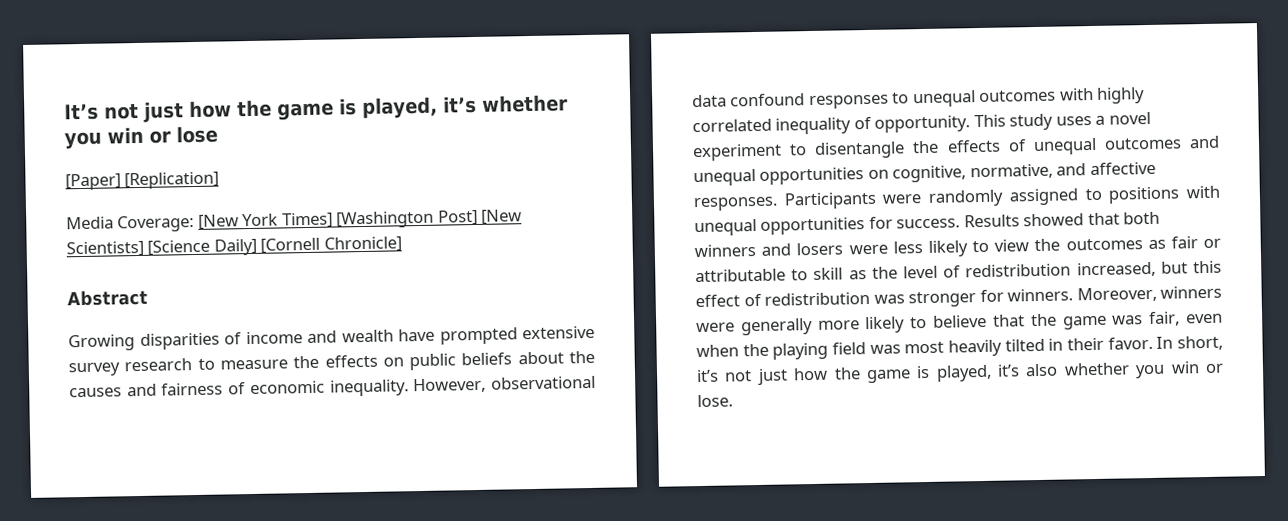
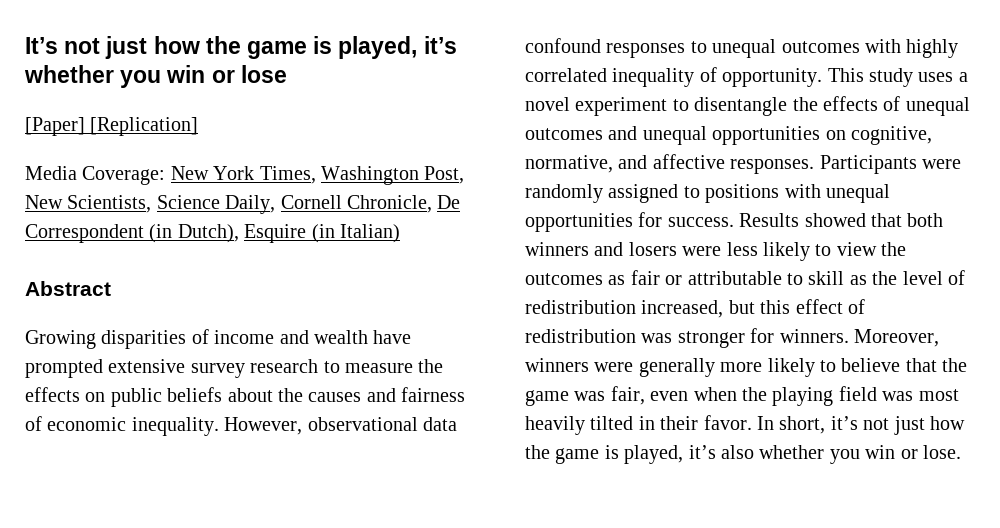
- Media Coverage: [New York Times] [Washington Post] [New Scientists] [Science Daily] [Cornell Chronicle]
+ Media Coverage: New York Times, Washington Post, New Scientists, Science Daily, Cornell Chronicle, De Correspondent (in Dutch), Esquire (in Italian)

